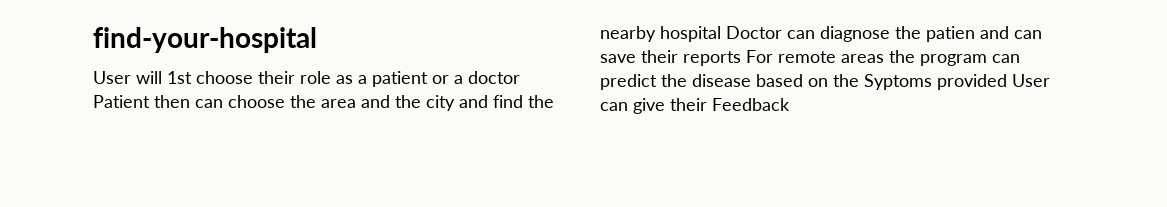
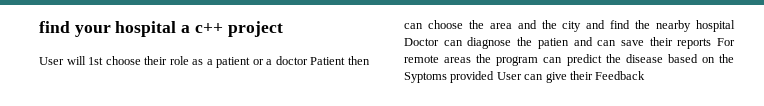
- find-your-hospital
+ find your hospital a c++ project

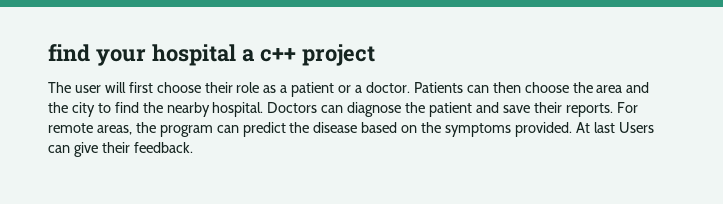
- User will 1st choose their role as a patient or a doctor Patient then can choose the area and the city and find the nearby hospital Doctor can diagnose the patien and can save their reports For remote areas the program can predict the disease based on the Syptoms provided User can give their Feedback
+ The user will first choose their role as a patient or a doctor. Patients can then choose the area and the city to find the nearby hospital. Doctors can diagnose the patient and save their reports. For remote areas, the program can predict the disease based on the symptoms provided. At last Users can give their feedback.

